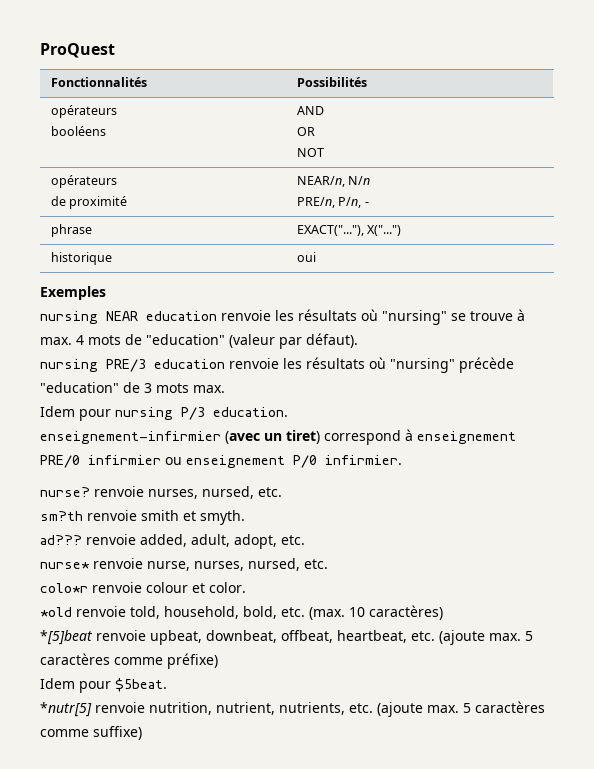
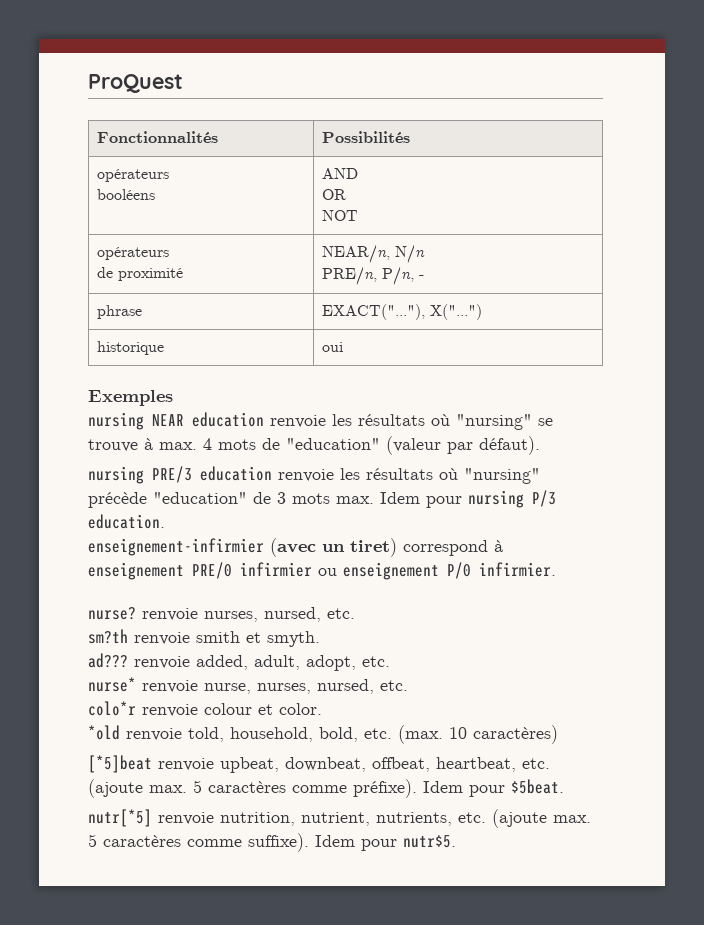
- nursing PRE/3 education renvoie les résultats où "nursing" précède "education" de 3 mots max.
- Idem pour nursing P/3 education.
+ nursing PRE/3 education renvoie les résultats où "nursing" précède "education" de 3 mots max. Idem pour nursing P/3 education.
- *[5]beat renvoie upbeat, downbeat, offbeat, heartbeat, etc. (ajoute max. 5 caractères comme préfixe)
- Idem pour $5beat.
+ [*5]beat renvoie upbeat, downbeat, offbeat, heartbeat, etc. (ajoute max. 5 caractères comme préfixe). Idem pour $5beat.
- *nutr[5] renvoie nutrition, nutrient, nutrients, etc. (ajoute max. 5 caractères comme suffixe)
+ nutr[*5] renvoie nutrition, nutrient, nutrients, etc. (ajoute max. 5 caractères comme suffixe). Idem pour nutr$5.

